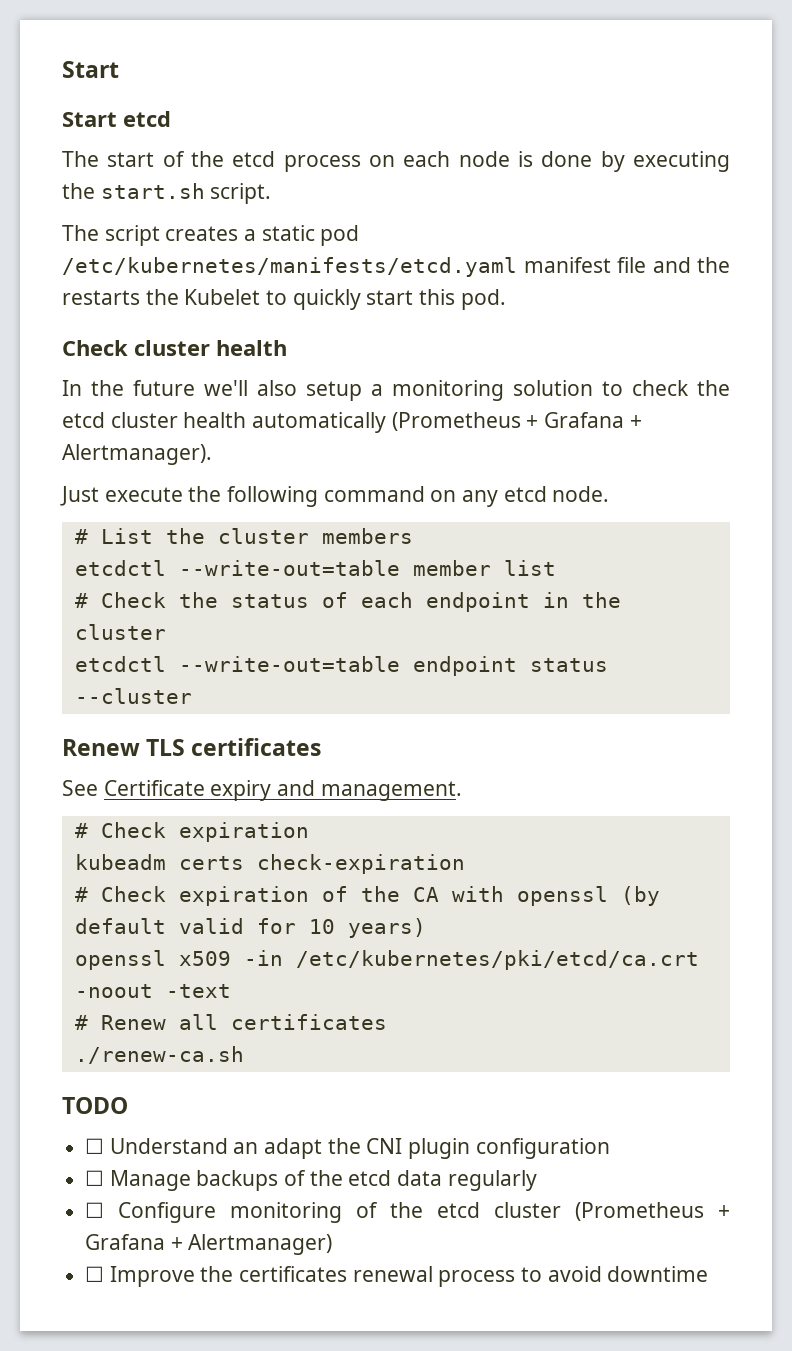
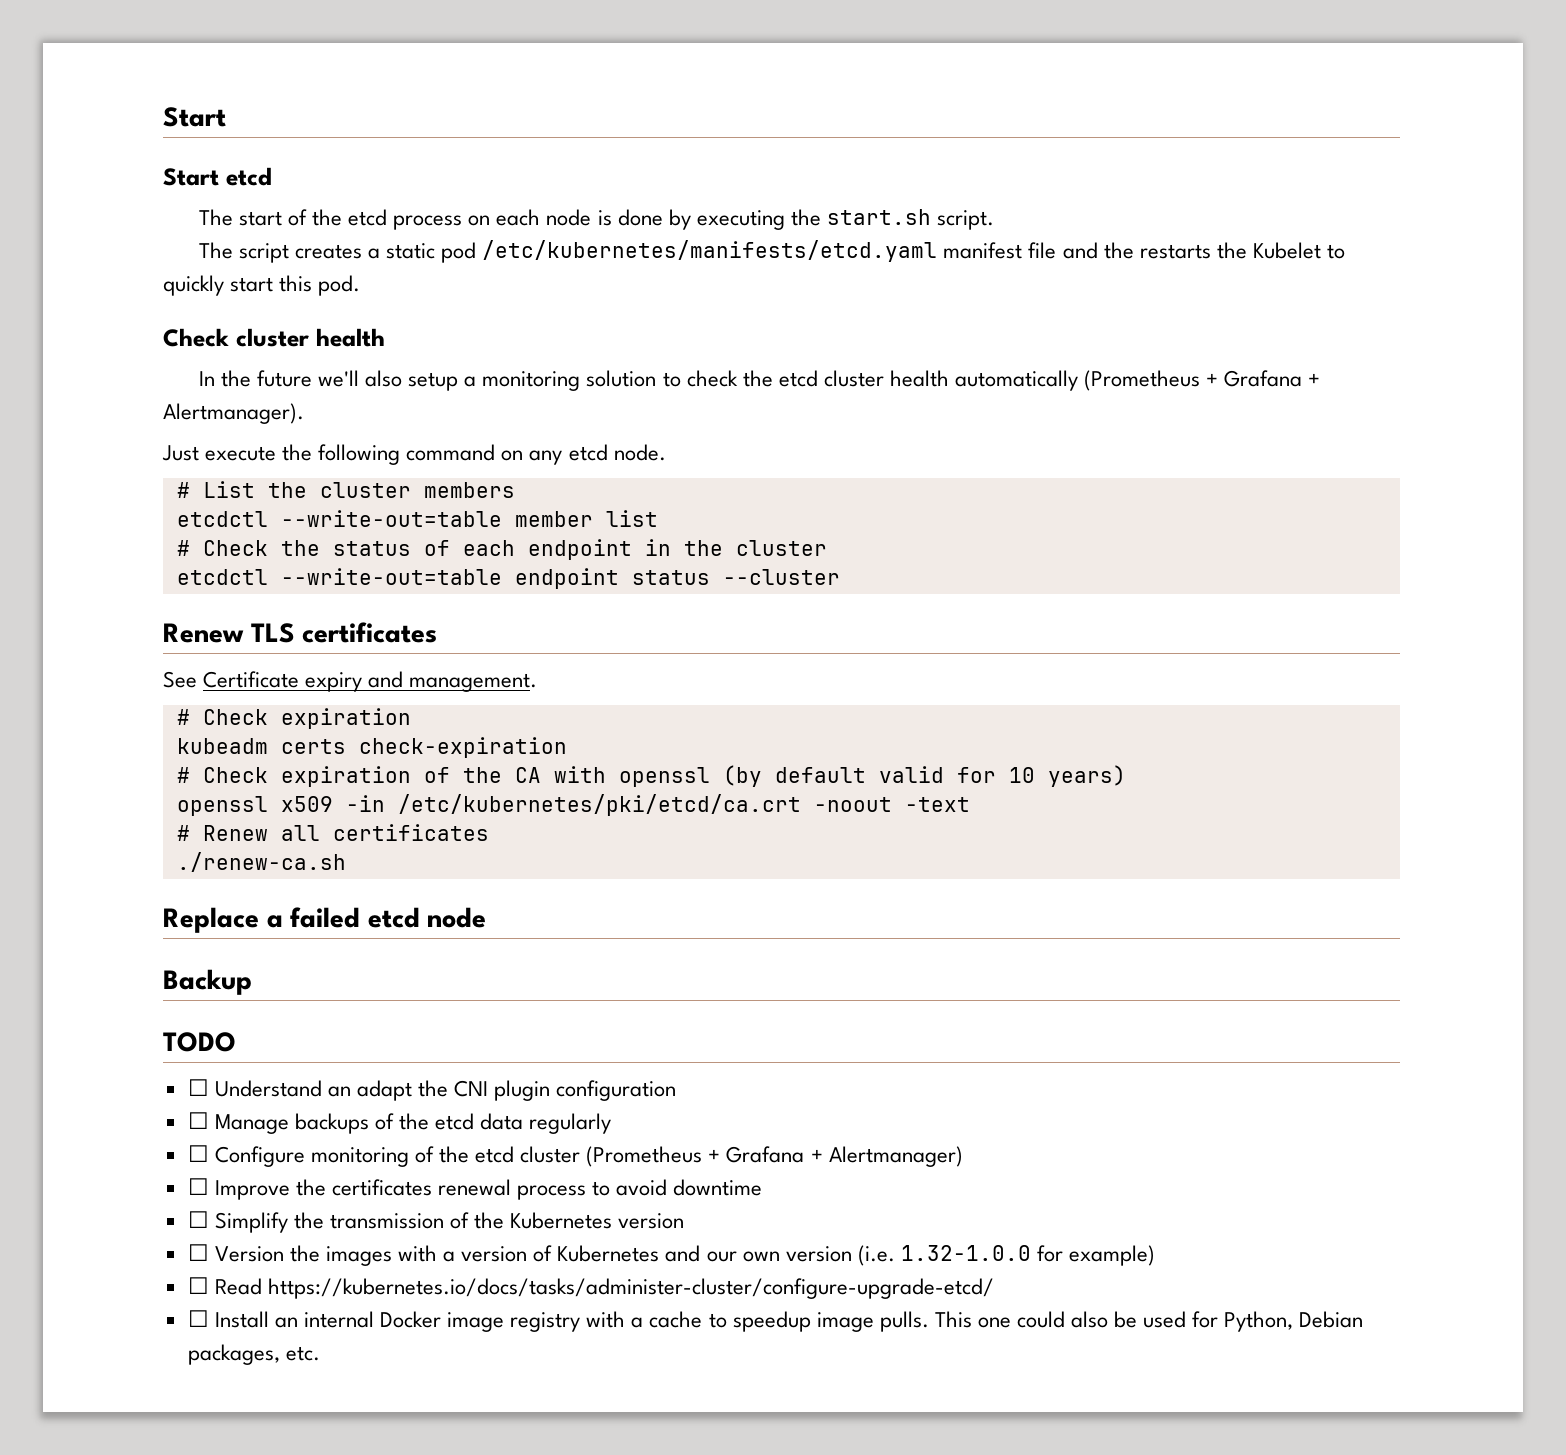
+ Replace a failed etcd node
+ Backup
+ ☐ Simplify the transmission of the Kubernetes version
+ ☐ Version the images with a version of Kubernetes and our own version (i.e. 1.32-1.0.0 for example)
+ ☐ Read https://kubernetes.io/docs/tasks/administer-cluster/configure-upgrade-etcd/
+ ☐ Install an internal Docker image registry with a cache to speedup image pulls. This one could also be used for Python, Debian packages, etc.

